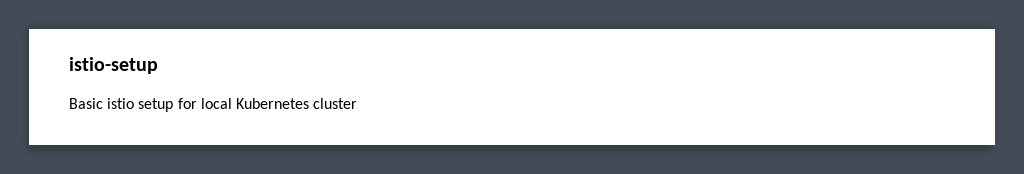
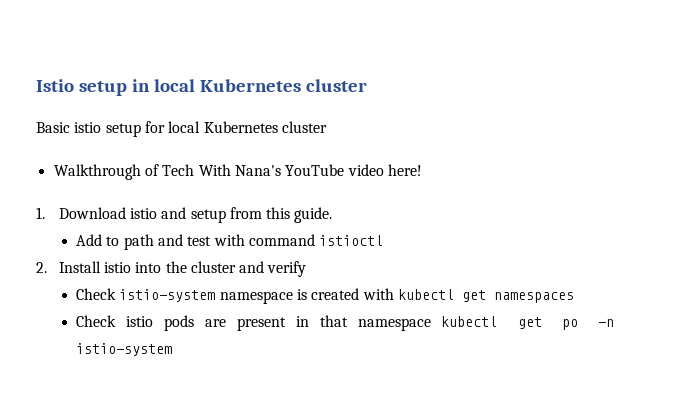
- istio-setup
+ Istio setup in local Kubernetes cluster
+ Walkthrough of Tech With Nana's YouTube video here!
+ 1. Download istio and setup from this guide.
+ Add to path and test with command istioctl
+ 2. Install istio into the cluster and verify
+ Check istio-system namespace is created with kubectl get namespaces
+ Check istio pods are present in that namespace kubectl get po -n istio-system

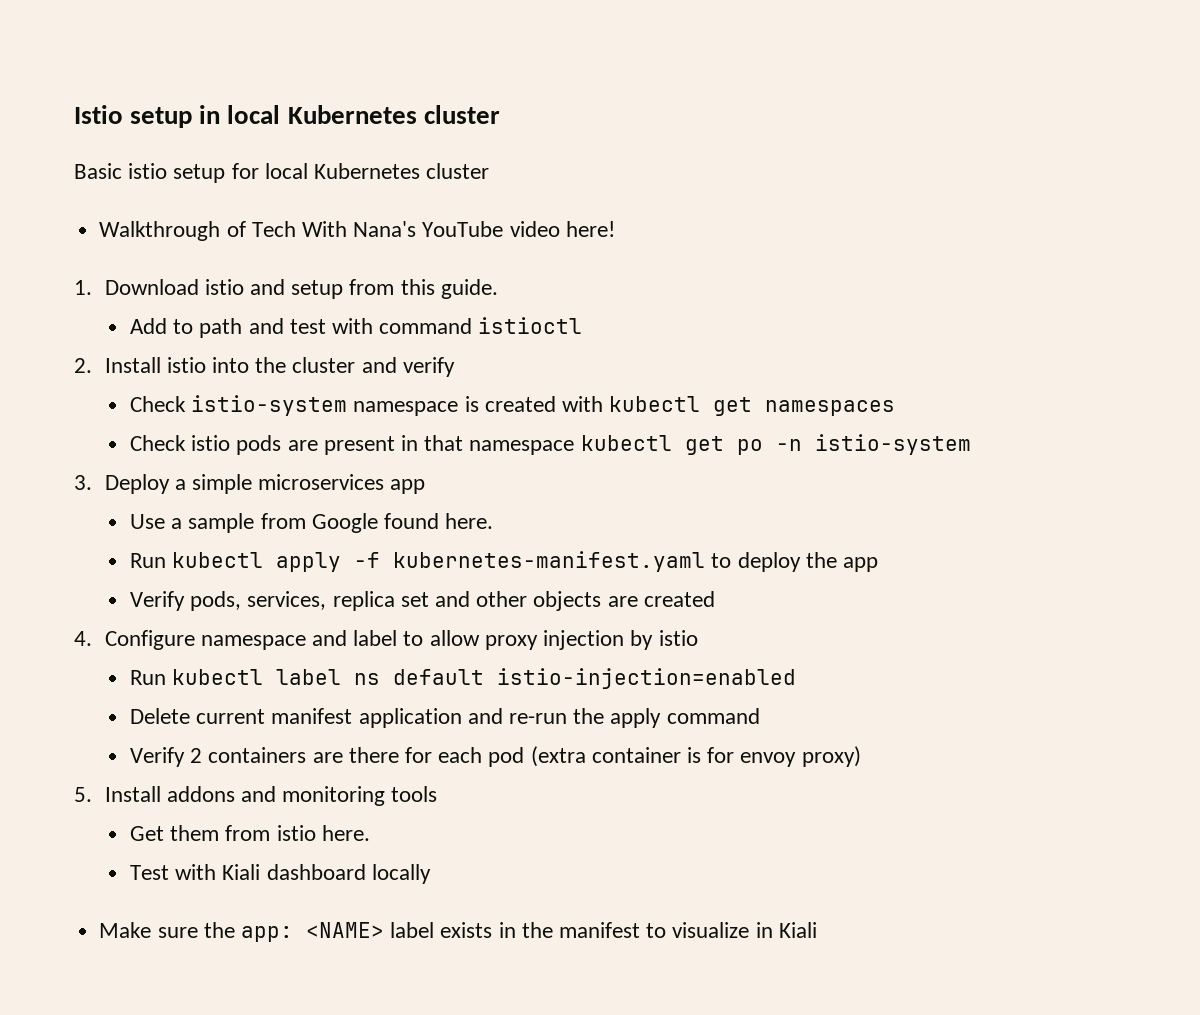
+ 3. Deploy a simple microservices app
+ Use a sample from Google found here.
+ Run kubectl apply -f kubernetes-manifest.yaml to deploy the app
+ Verify pods, services, replica set and other objects are created
+ 4. Configure namespace and label to allow proxy injection by istio
+ Run kubectl label ns default istio-injection=enabled
+ Delete current manifest application and re-run the apply command
+ Verify 2 containers are there for each pod (extra container is for envoy proxy)
+ 5. Install addons and monitoring tools
+ Get them from istio here.
+ Test with Kiali dashboard locally
+ Make sure the app: <NAME> label exists in the manifest to visualize in Kiali

